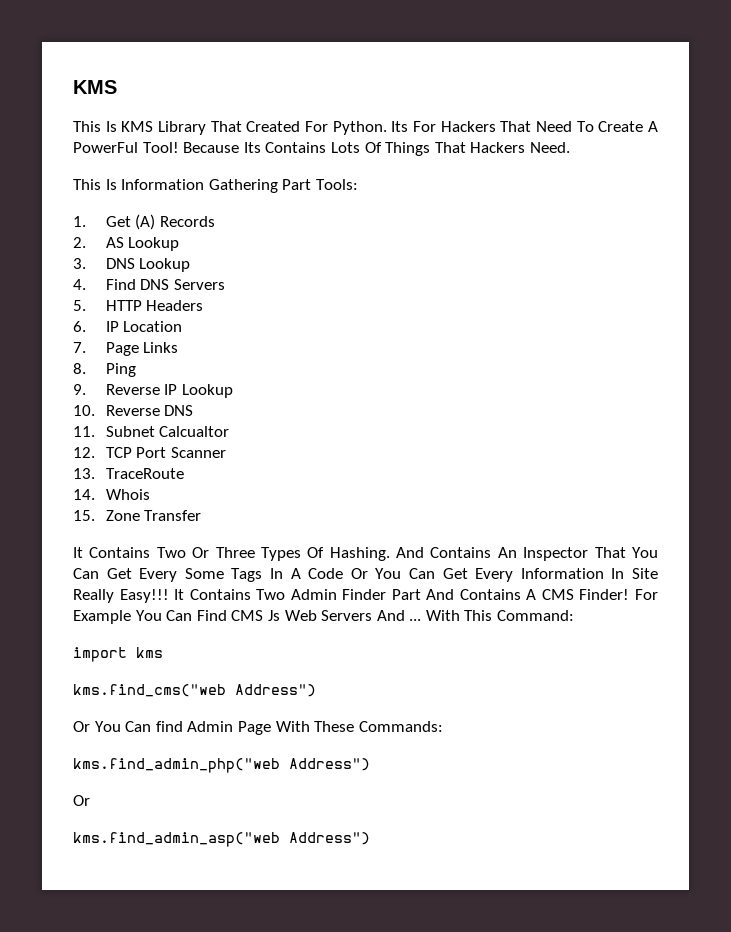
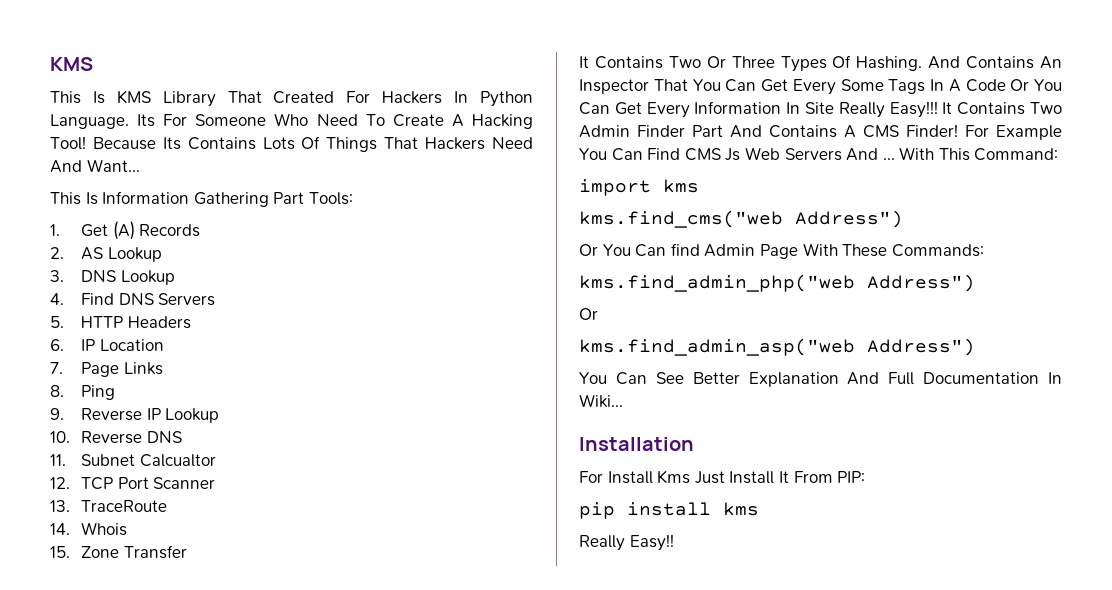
- This Is KMS Library That Created For Python. Its For Hackers That Need To Create A PowerFul Tool!
+ This Is KMS Library That Created For Hackers In Python Language. Its For Someone Who Need To Create A Hacking Tool!
- Because Its Contains Lots Of Things That Hackers Need.
+ Because Its Contains Lots Of Things That Hackers Need And Want...
+ You Can See Better Explanation And Full Documentation In Wiki...
+ Installation
+ For Install Kms Just Install It From PIP:
+ pip install kms
+ Really Easy!!

